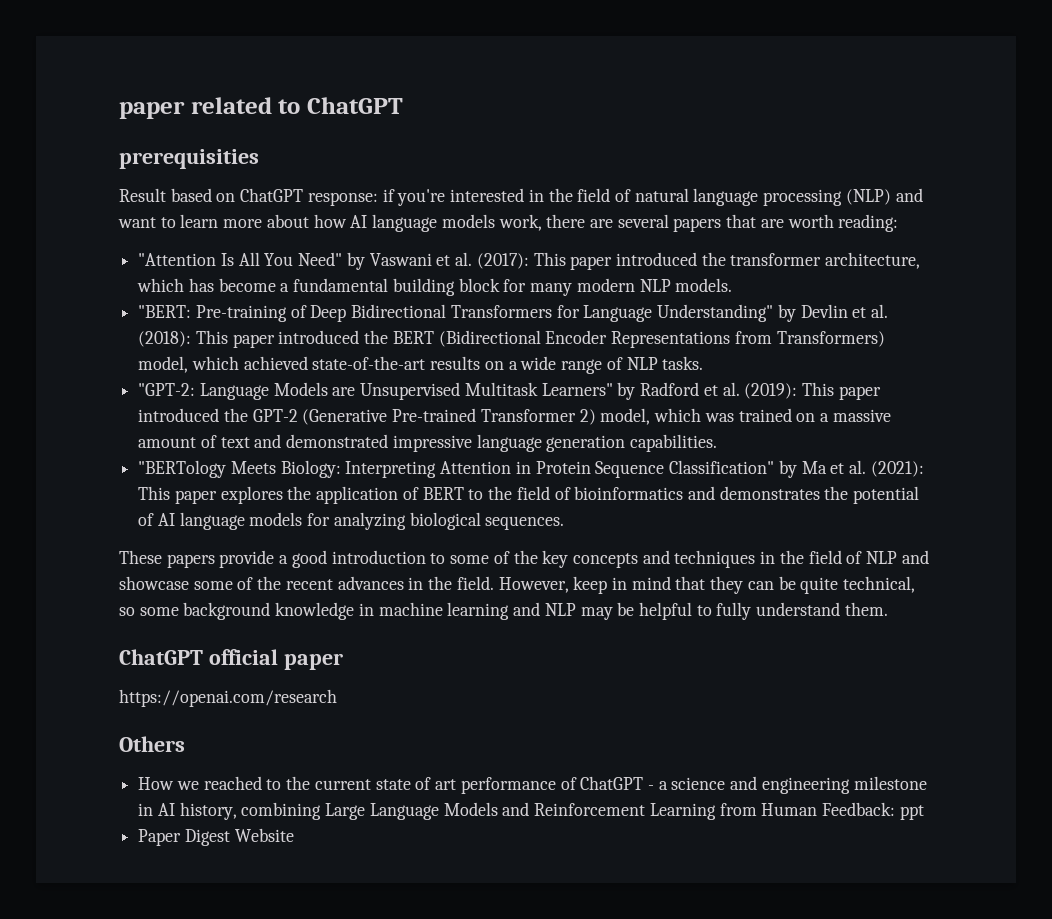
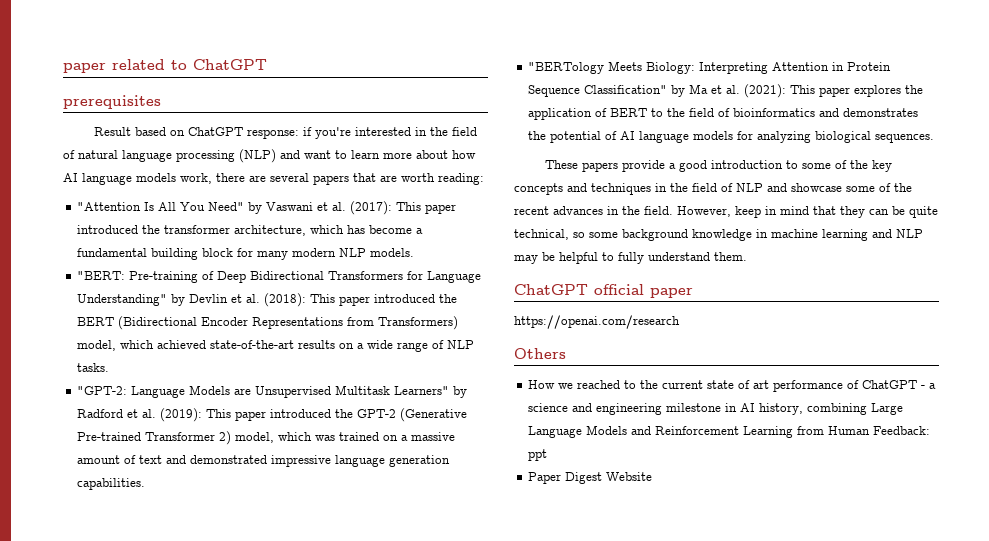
- prerequisities
+ prerequisites

